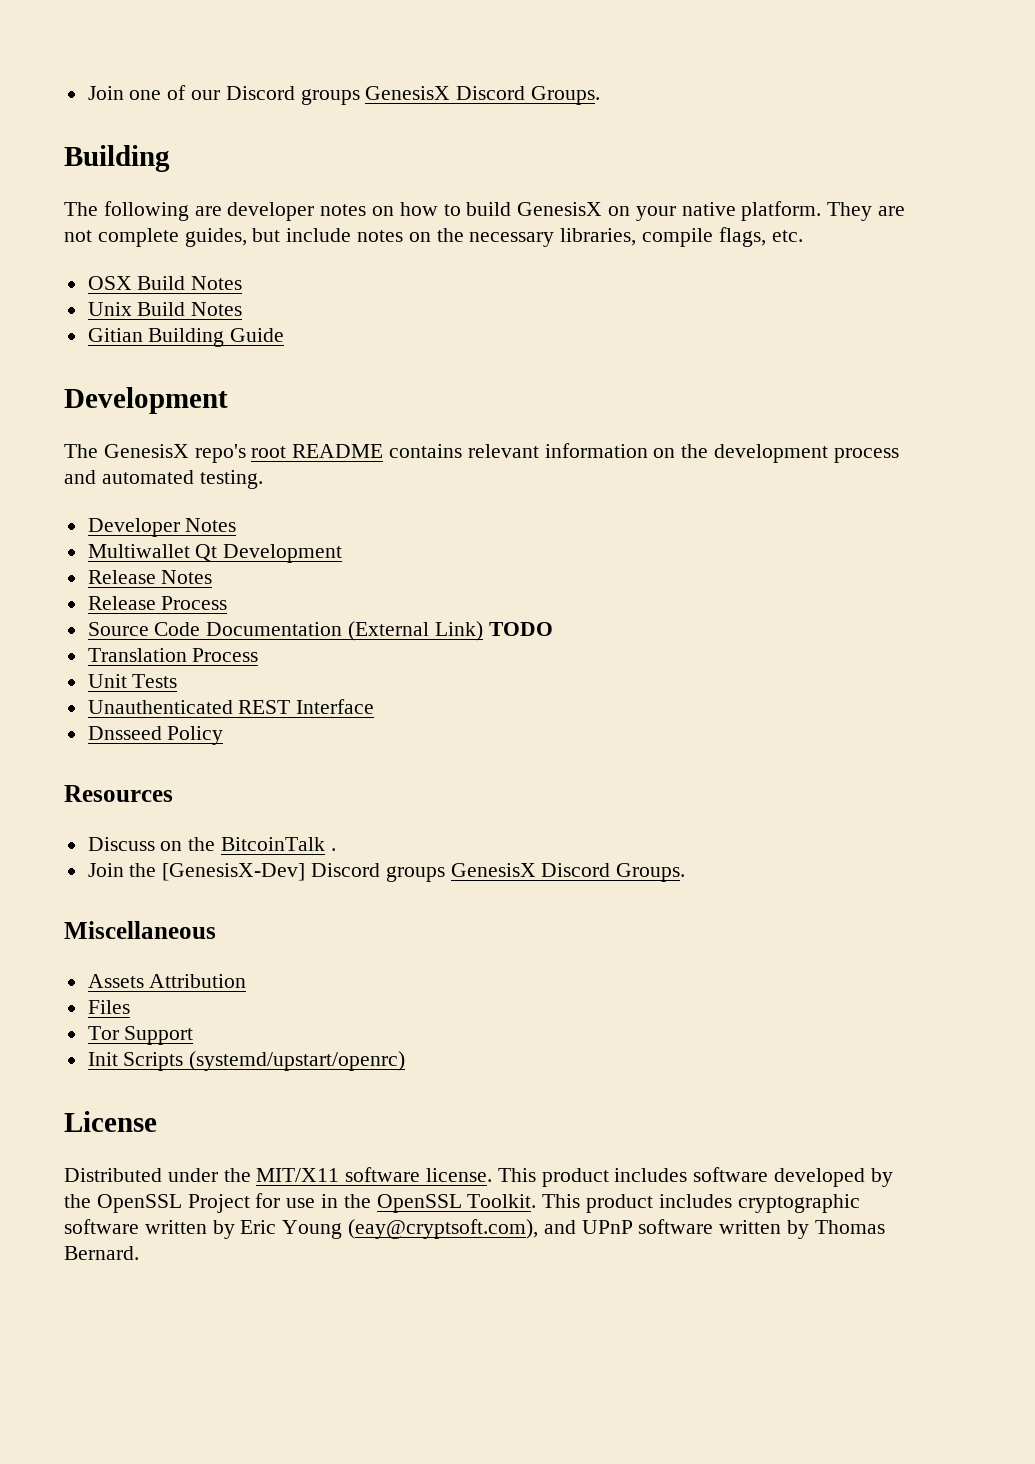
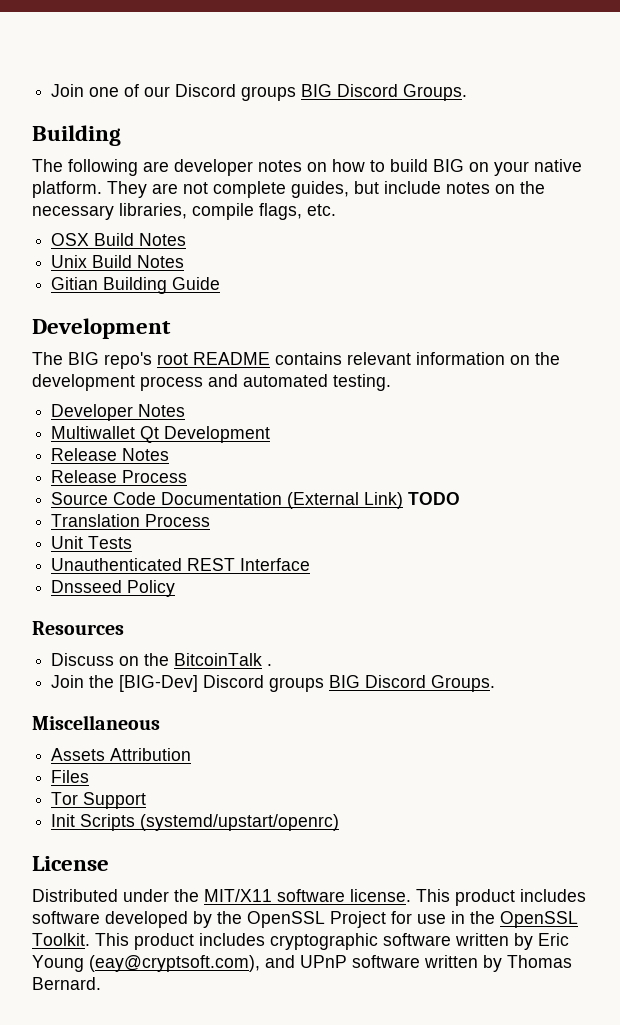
- Join one of our Discord groups GenesisX Discord Groups.
+ Join one of our Discord groups BIG Discord Groups.
- The following are developer notes on how to build GenesisX on your native platform.
+ The following are developer notes on how to build BIG on your native platform.
- The GenesisX repo's root README contains relevant information on the development process and automated testing.
+ The BIG repo's root README contains relevant information on the development process and automated testing.
- Join the [GenesisX-Dev] Discord groups GenesisX Discord Groups.
+ Join the [BIG-Dev] Discord groups BIG Discord Groups.

